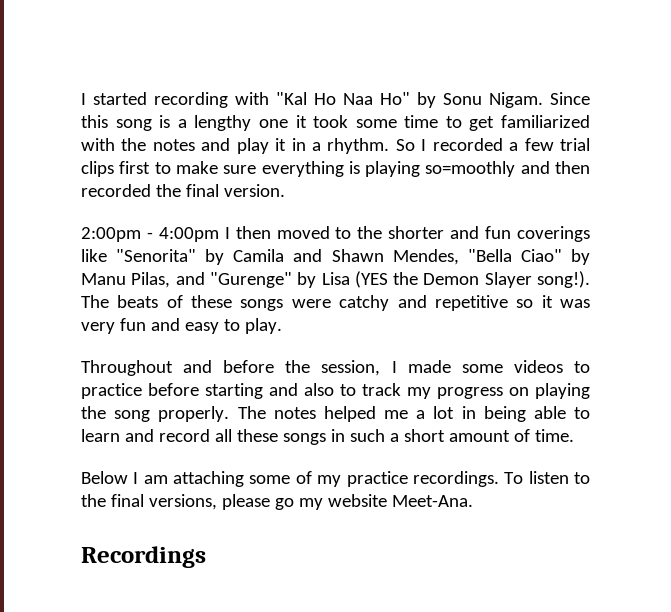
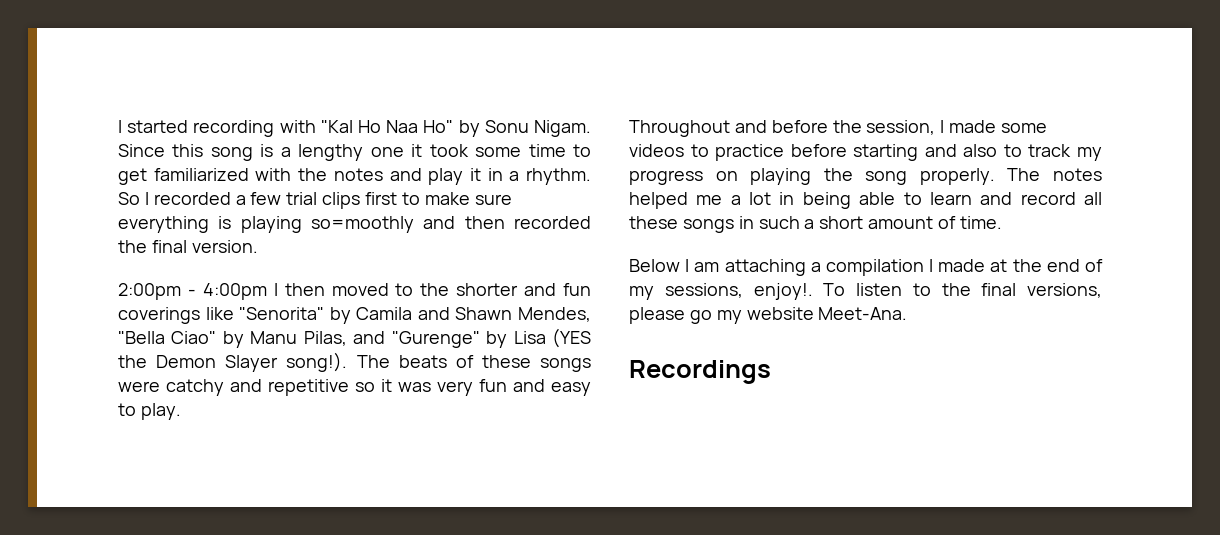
- Below I am attaching some of my practice recordings.
+ Below I am attaching a compilation I made at the end of my sessions, enjoy!.

